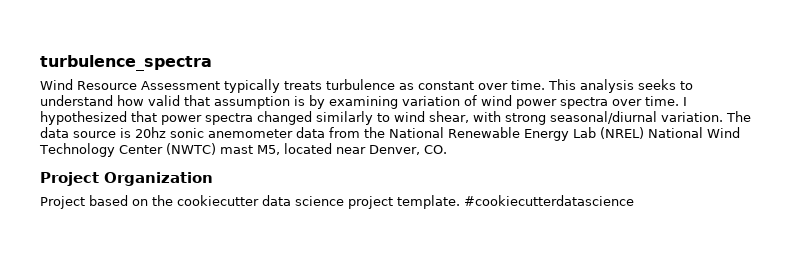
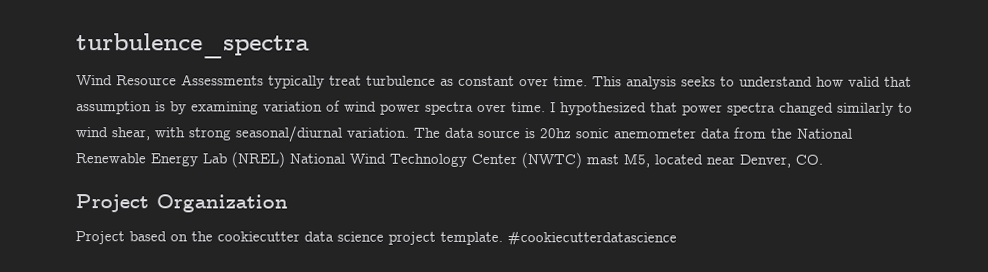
- Wind Resource Assessment typically treats turbulence as constant over time.
+ Wind Resource Assessments typically treat turbulence as constant over time.

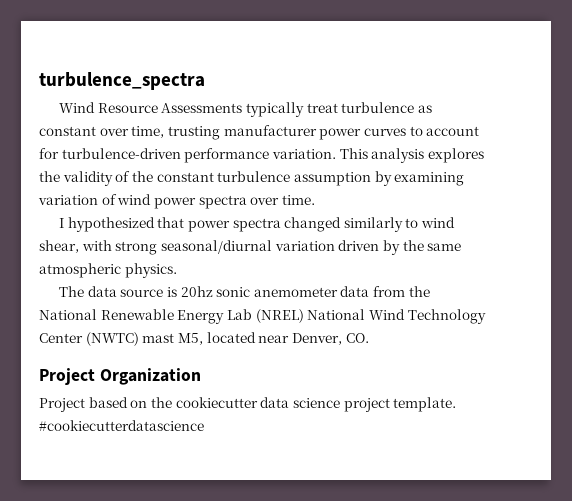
- Wind Resource Assessments typically treat turbulence as constant over time. This analysis seeks to understand how valid that assumption is by examining variation of wind power spectra over time. I hypothesized that power spectra changed similarly to wind shear, with strong seasonal/diurnal variation. The data source is 20hz sonic anemometer data from the National Renewable Energy Lab (NREL) National Wind Technology Center (NWTC) mast M5, located near Denver, CO.
+ Wind Resource Assessments typically treat turbulence as constant over time, trusting manufacturer power curves to account for turbulence-driven performance variation. This analysis explores the validity of the constant turbulence assumption by examining variation of wind power spectra over time.
+ I hypothesized that power spectra changed similarly to wind shear, with strong seasonal/diurnal variation driven by the same atmospheric physics.
+ The data source is 20hz sonic anemometer data from the National Renewable Energy Lab (NREL) National Wind Technology Center (NWTC) mast M5, located near Denver, CO.

